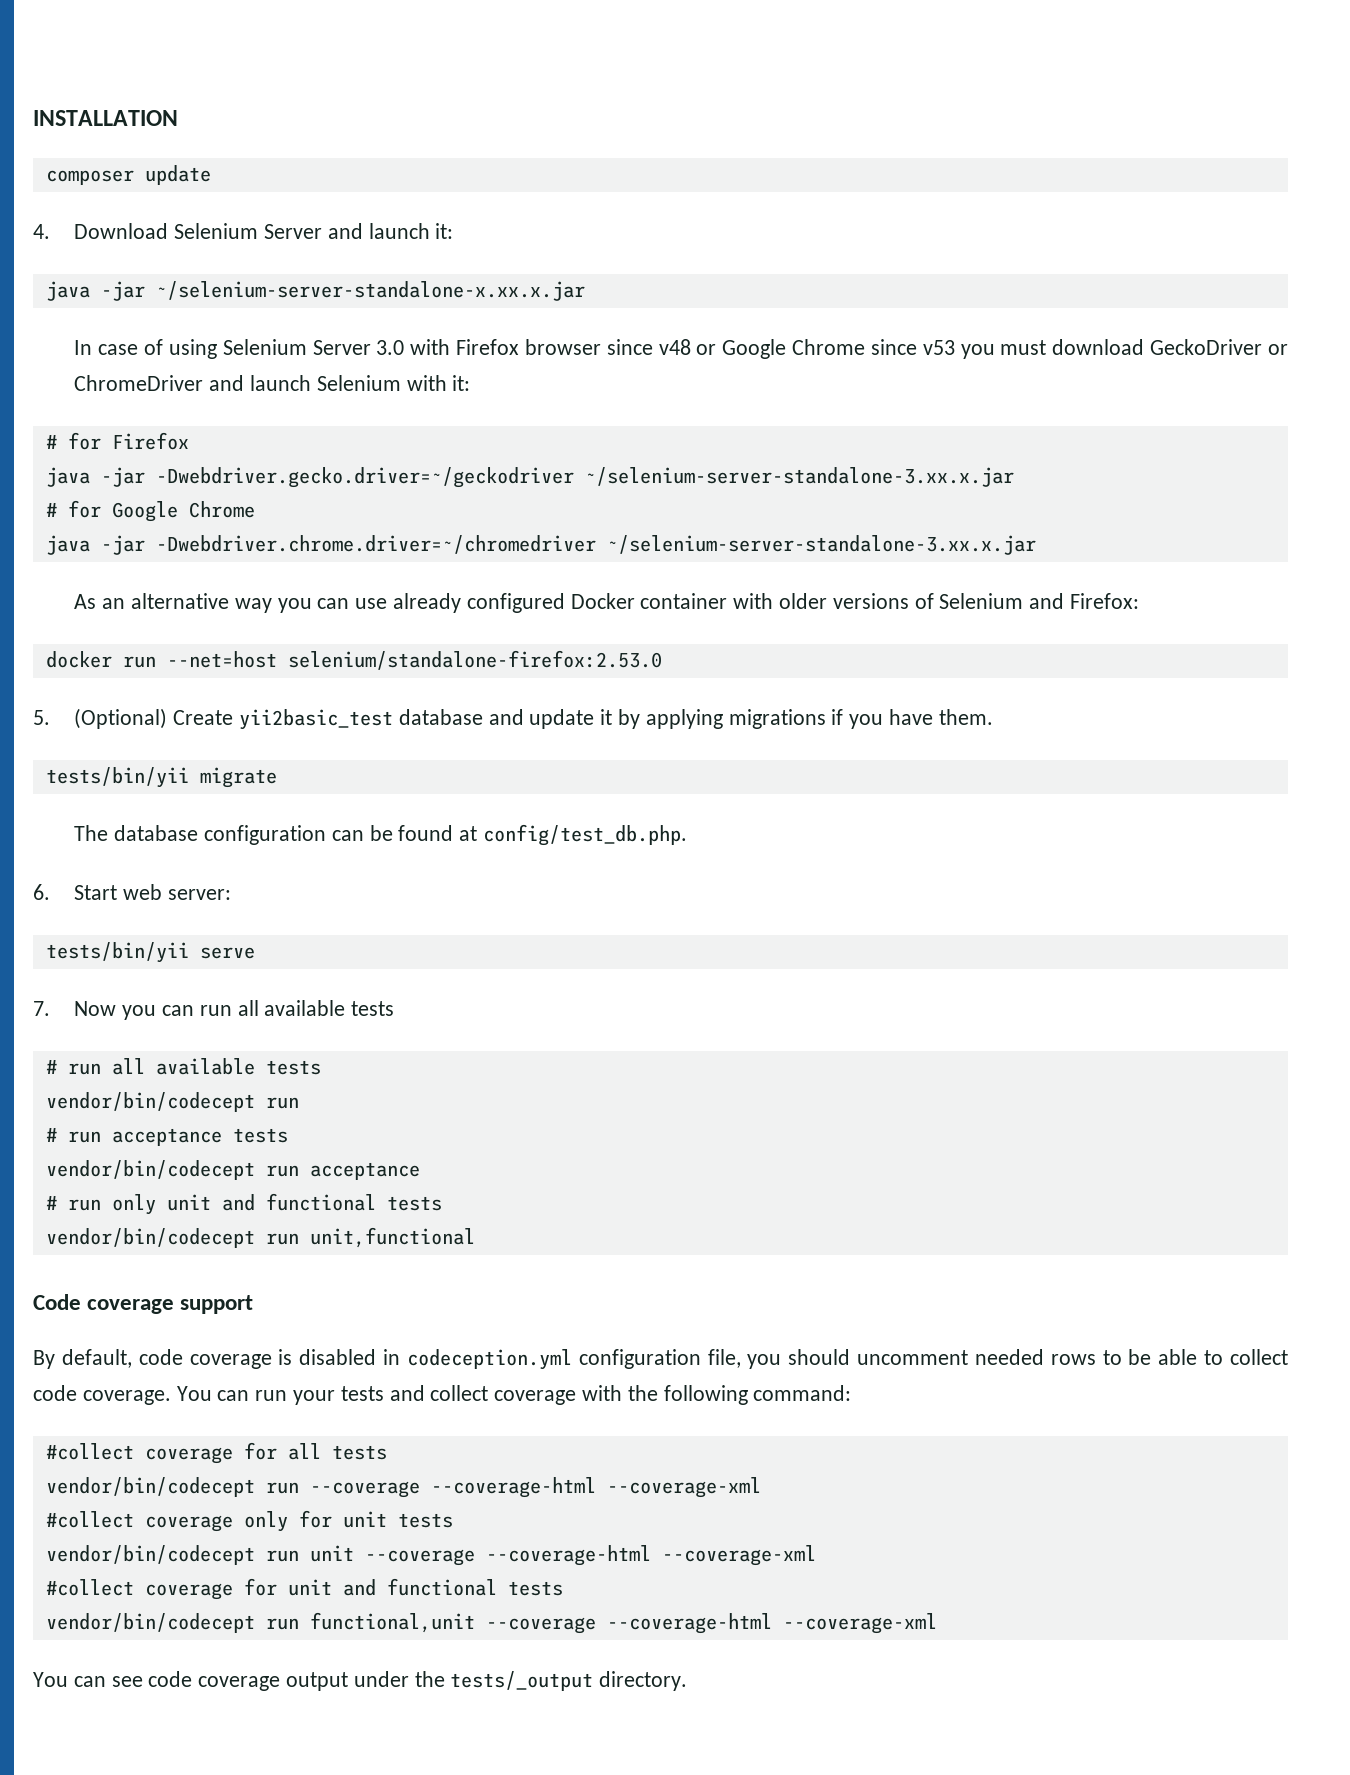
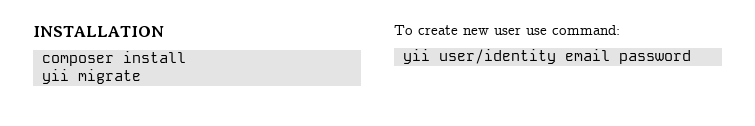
- composer update
- 4. Download Selenium Server and launch it:
- java -jar ~/selenium-server-standalone-x.xx.x.jar
- In case of using Selenium Server 3.0 with Firefox browser since v48 or Google Chrome since v53 you must download GeckoDriver or ChromeDriver and launch Selenium with it:
- # for Firefox
- java -jar -Dwebdriver.gecko.driver=~/geckodriver ~/selenium-server-standalone-3.xx.x.jar
- # for Google Chrome
- java -jar -Dwebdriver.chrome.driver=~/chromedriver ~/selenium-server-standalone-3.xx.x.jar
- As an alternative way you can use already configured Docker container with older versions of Selenium and Firefox:
- docker run --net=host selenium/standalone-firefox:2.53.0
- 5. (Optional) Create yii2basic_test database and update it by applying migrations if you have them.
- tests/bin/yii migrate
- The database configuration can be found at config/test_db.php.
- 6. Start web server:
- tests/bin/yii serve
- 7. Now you can run all available tests
- # run all available tests
- vendor/bin/codecept run
- # run acceptance tests
- vendor/bin/codecept run acceptance
- # run only unit and functional tests
- vendor/bin/codecept run unit,functional
- Code coverage support
- By default, code coverage is disabled in codeception.yml configuration file, you should uncomment needed rows to be able to collect code coverage. You can run your tests and collect coverage with the following command:
- #collect coverage for all tests
- vendor/bin/codecept run --coverage --coverage-html --coverage-xml
- #collect coverage only for unit tests
- vendor/bin/codecept run unit --coverage --coverage-html --coverage-xml
- #collect coverage for unit and functional tests
- vendor/bin/codecept run functional,unit --coverage --coverage-html --coverage-xml
- You can see code coverage output under the tests/_output directory.
+ composer install
+ yii migrate
+ To create new user use command:
+ yii user/identity email password

